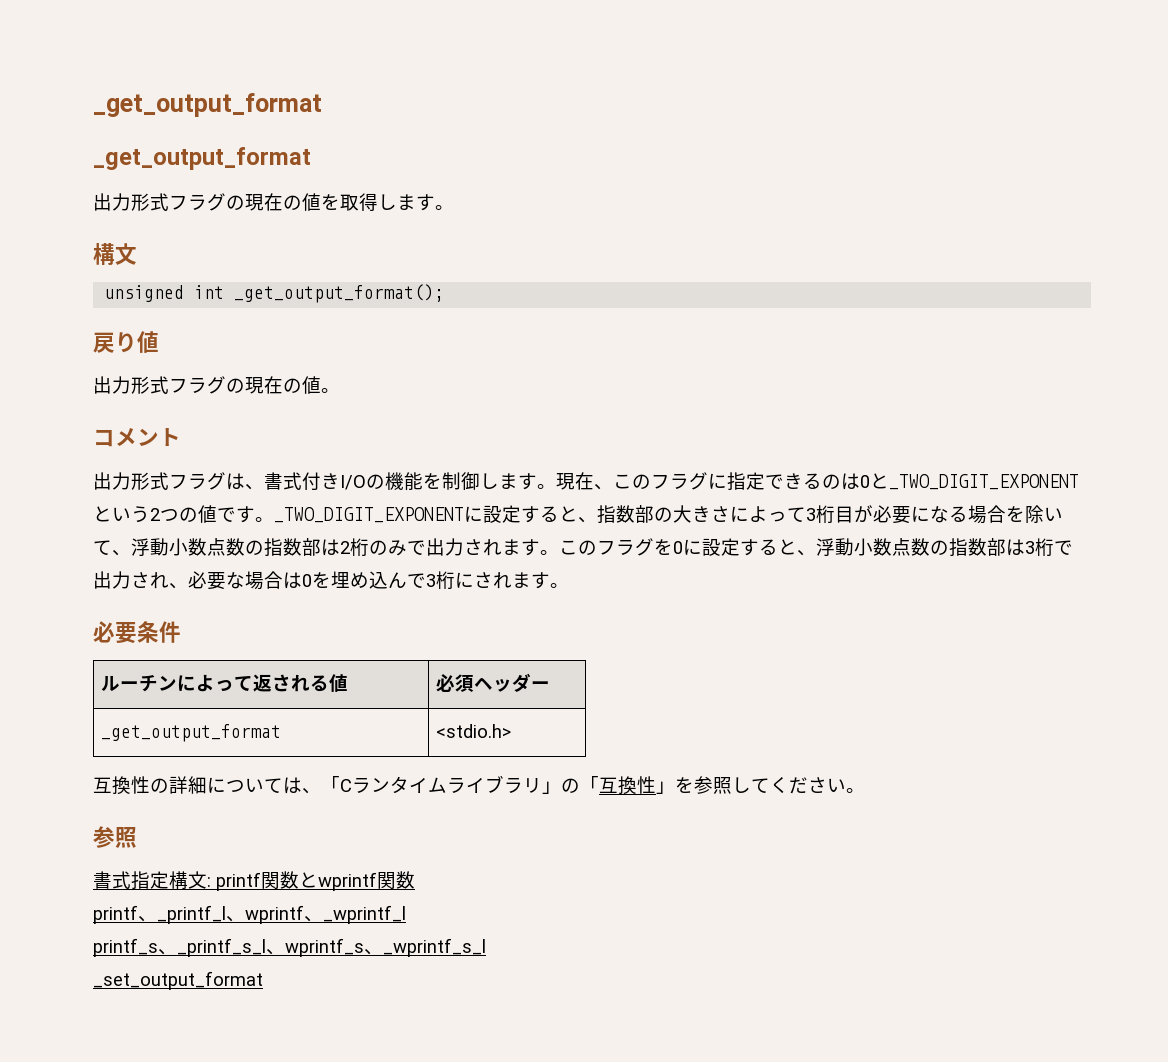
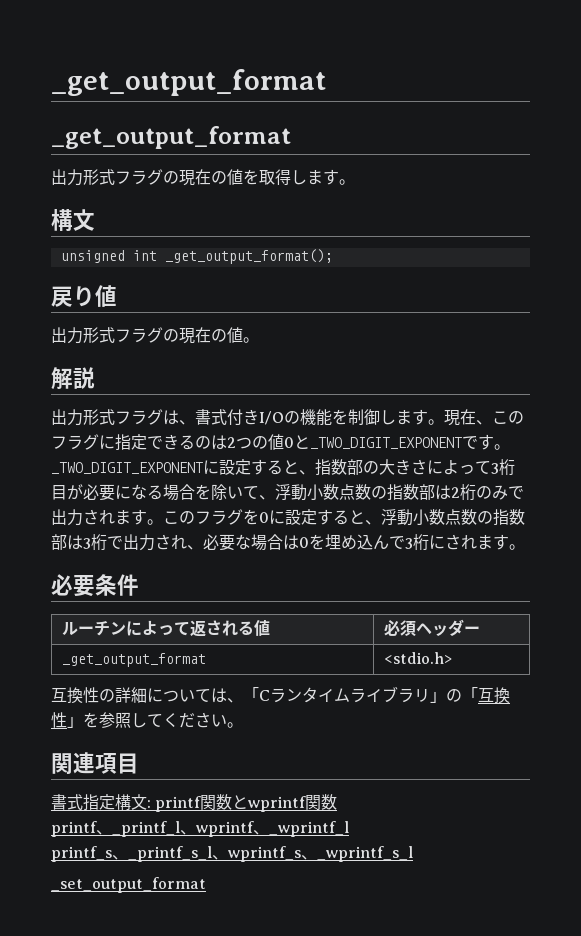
- コメント
+ 解説
- 現在、このフラグに指定できるのは0と_TWO_DIGIT_EXPONENTという2つの値です。
+ 現在、このフラグに指定できるのは2つの値0と_TWO_DIGIT_EXPONENTです。
  互換性の詳細については、「Cランタイムライブラリ」の「互換性」を参照してください。
- 参照
+ 関連項目

